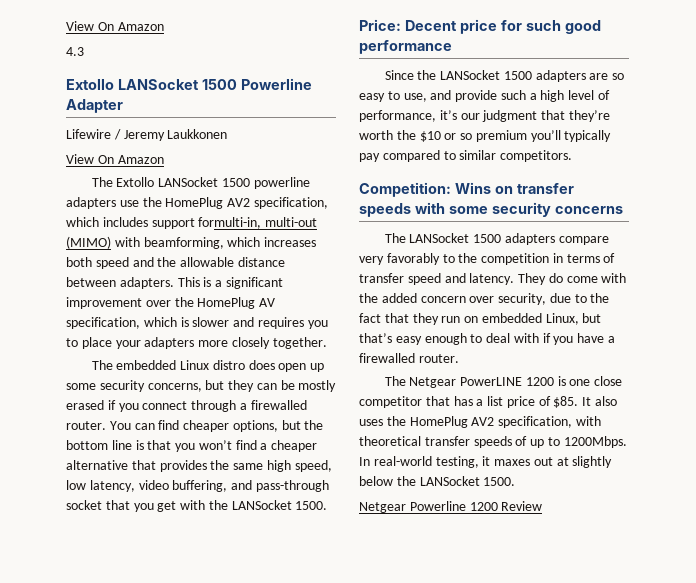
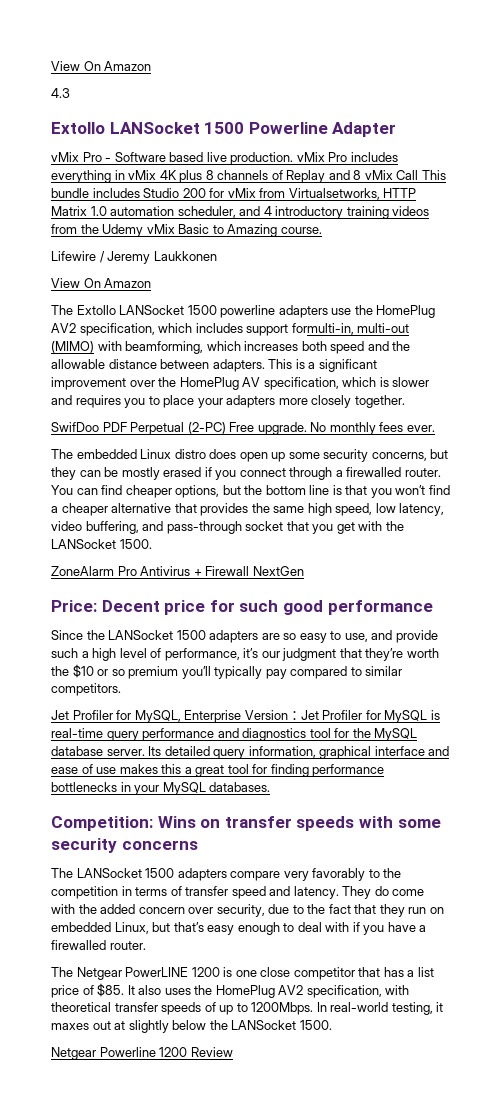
+ vMix Pro - Software based live production. vMix Pro includes everything in vMix 4K plus 8 channels of Replay and 8 vMix Call This bundle includes Studio 200 for vMix from Virtualsetworks, HTTP Matrix 1.0 automation scheduler, and 4 introductory training videos from the Udemy vMix Basic to Amazing course.
+ SwifDoo PDF Perpetual (2-PC) Free upgrade. No monthly fees ever.
+ ZoneAlarm Pro Antivirus + Firewall NextGen
+ Jet Profiler for MySQL, Enterprise Version：Jet Profiler for MySQL is real-time query performance and diagnostics tool for the MySQL database server. Its detailed query information, graphical interface and ease of use makes this a great tool for finding performance bottlenecks in your MySQL databases.

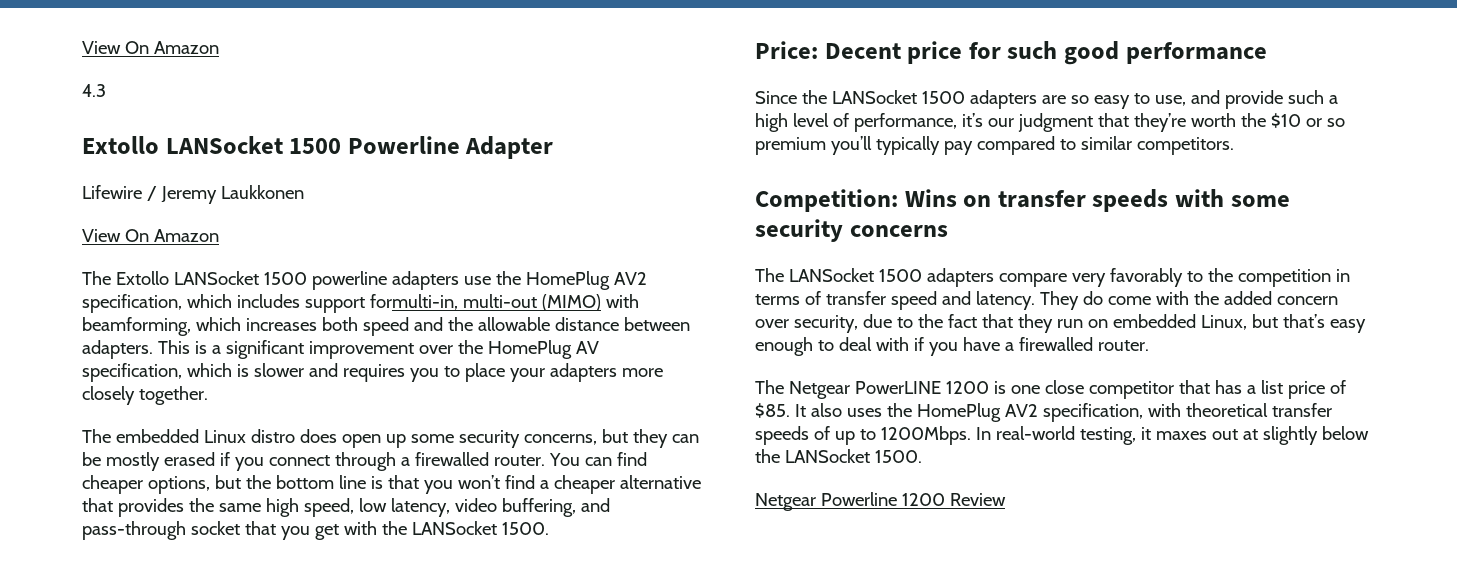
- vMix Pro - Software based live production. vMix Pro includes everything in vMix 4K plus 8 channels of Replay and 8 vMix Call This bundle includes Studio 200 for vMix from Virtualsetworks, HTTP Matrix 1.0 automation scheduler, and 4 introductory training videos from the Udemy vMix Basic to Amazing course.
- SwifDoo PDF Perpetual (2-PC) Free upgrade. No monthly fees ever.
- ZoneAlarm Pro Antivirus + Firewall NextGen
- Jet Profiler for MySQL, Enterprise Version：Jet Profiler for MySQL is real-time query performance and diagnostics tool for the MySQL database server. Its detailed query information, graphical interface and ease of use makes this a great tool for finding performance bottlenecks in your MySQL databases.

